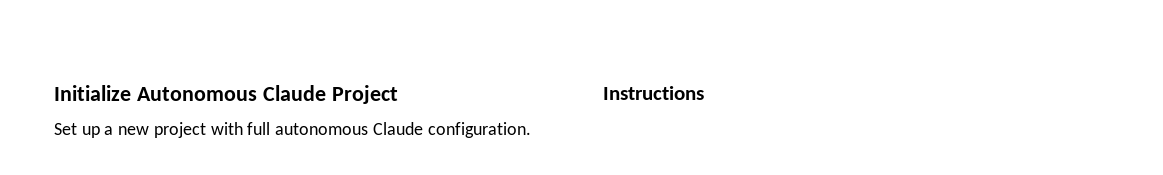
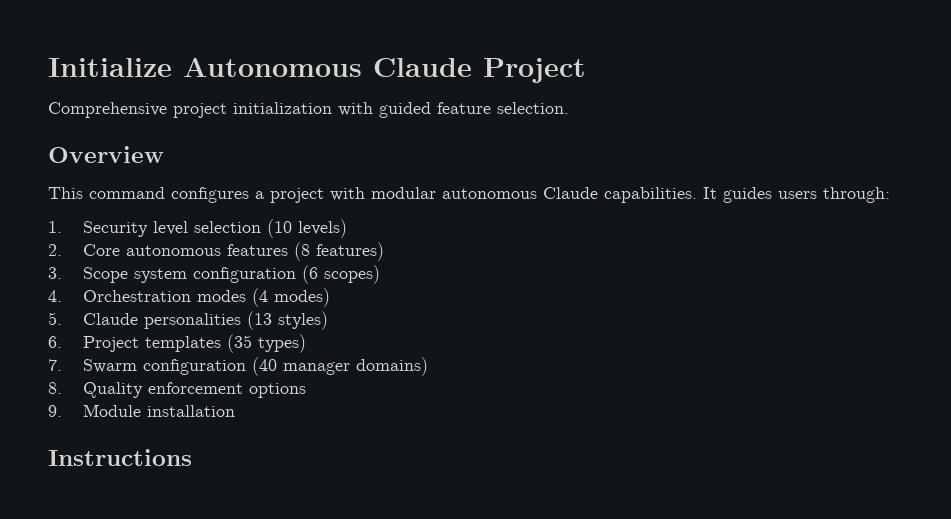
- Set up a new project with full autonomous Claude configuration.
+ Comprehensive project initialization with guided feature selection.
+ Overview
+ This command configures a project with modular autonomous Claude capabilities. It guides users through:
+ 1. Security level selection (10 levels)
+ 2. Core autonomous features (8 features)
+ 3. Scope system configuration (6 scopes)
+ 4. Orchestration modes (4 modes)
+ 5. Claude personalities (13 styles)
+ 6. Project templates (35 types)
+ 7. Swarm configuration (40 manager domains)
+ 8. Quality enforcement options
+ 9. Module installation

